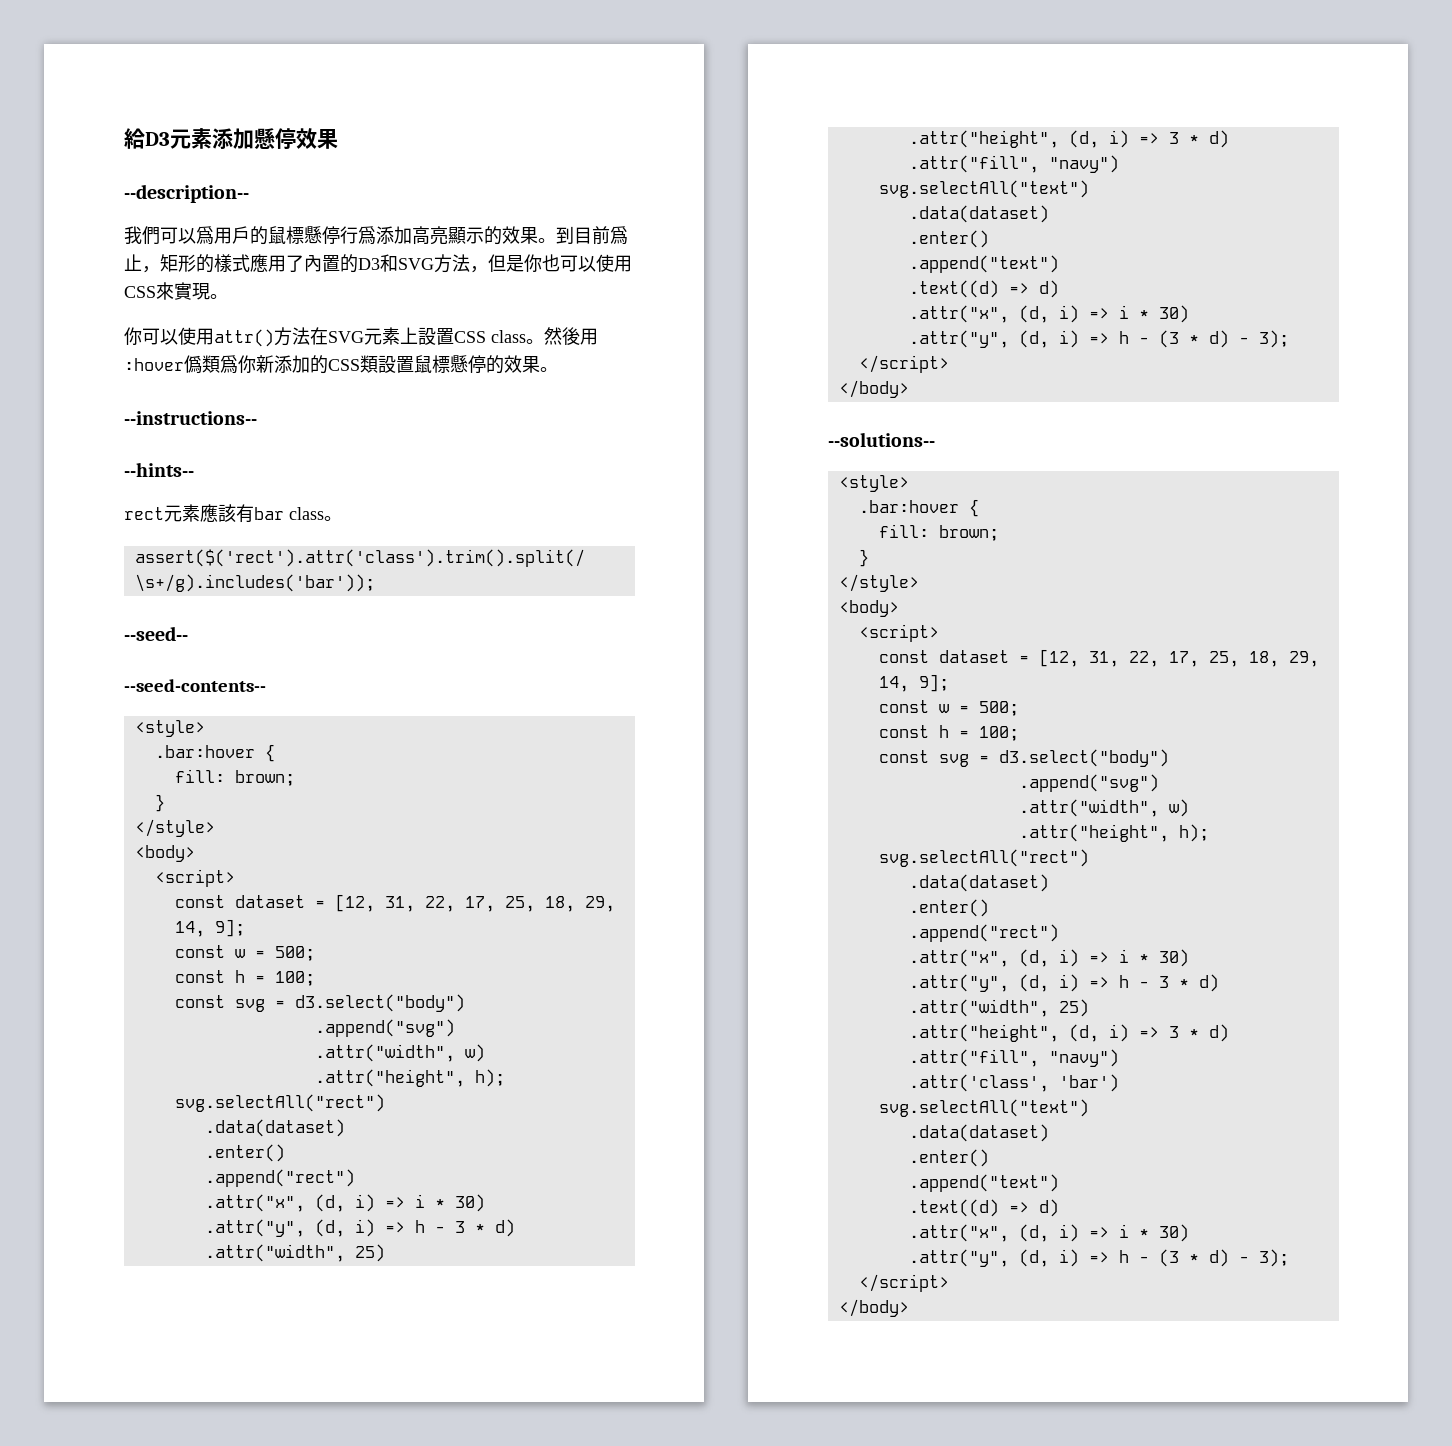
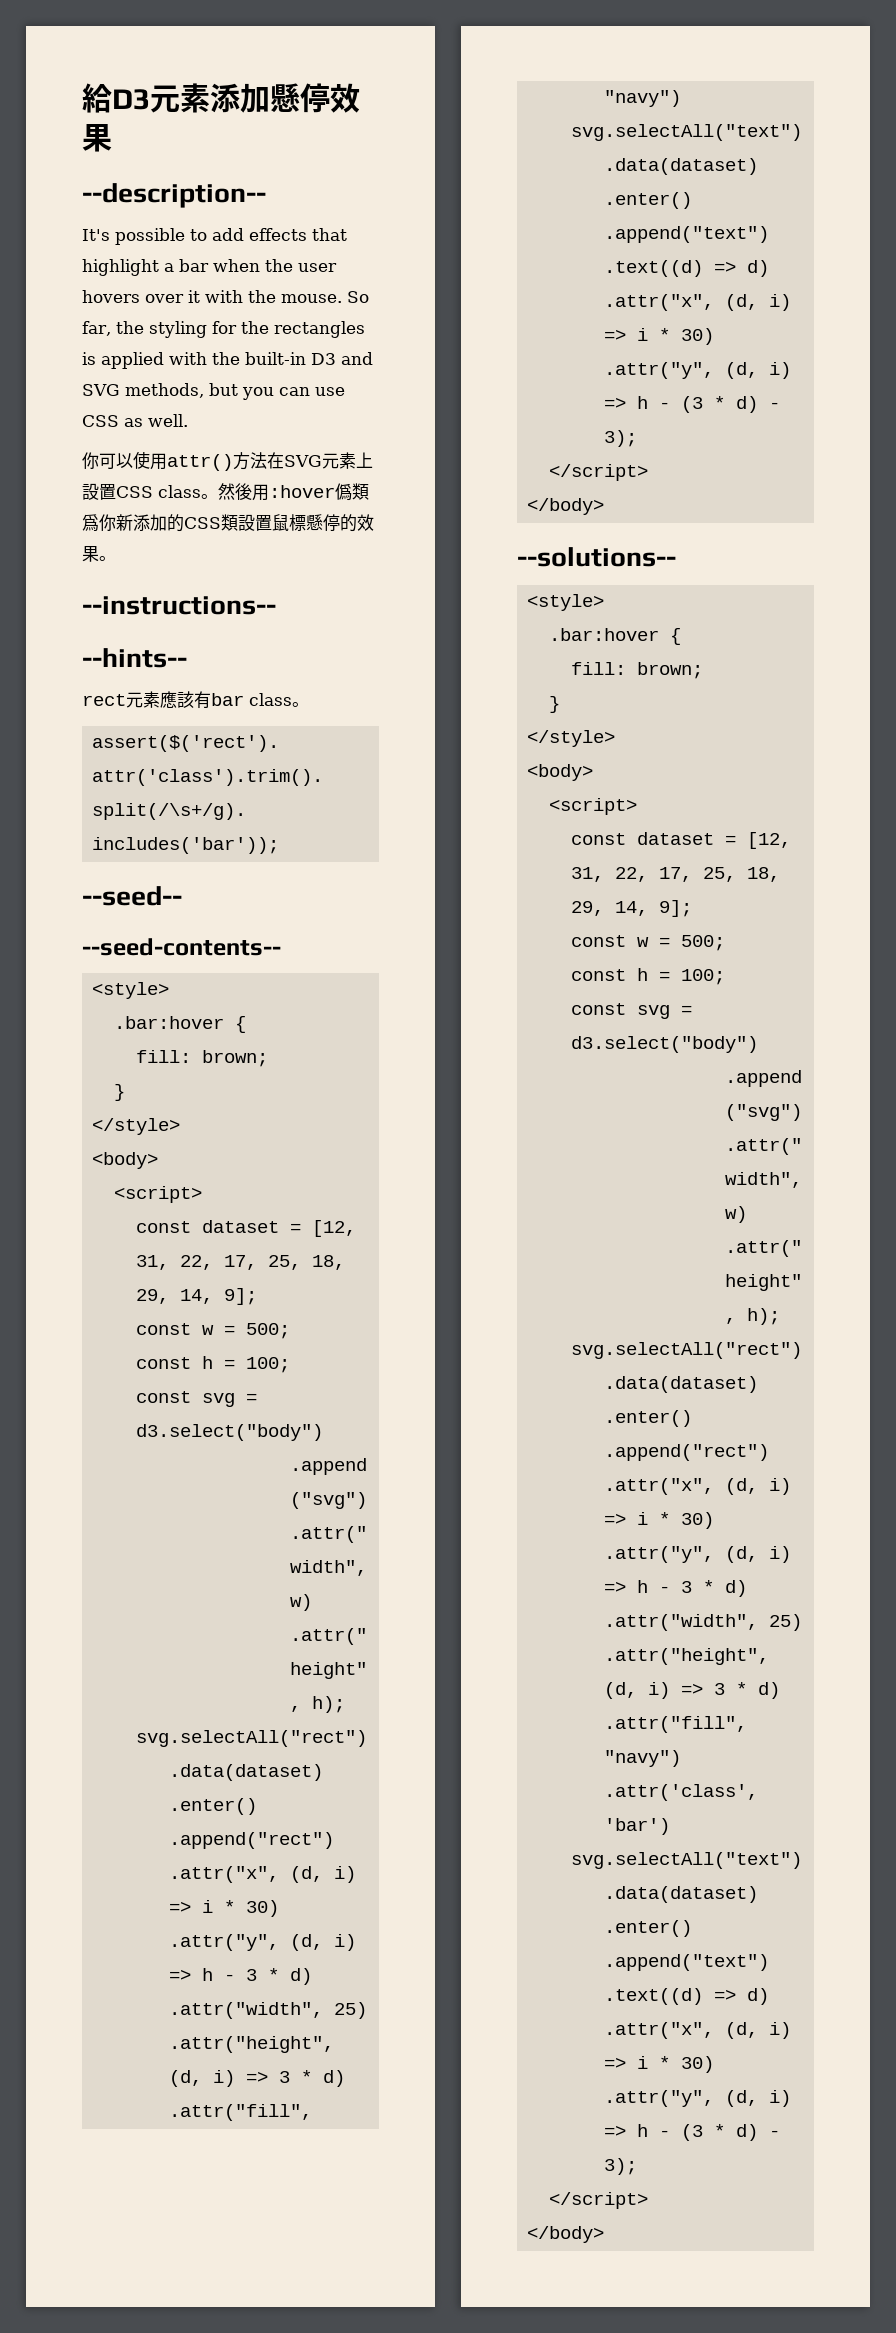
- 我們可以爲用戶的鼠標懸停行爲添加高亮顯示的效果。到目前爲止，矩形的樣式應用了內置的D3和SVG方法，但是你也可以使用CSS來實現。
+ It's possible to add effects that highlight a bar when the user hovers over it with the mouse. So far, the styling for the rectangles is applied with the built-in D3 and SVG methods, but you can use CSS as well.

